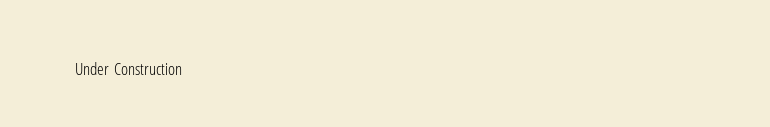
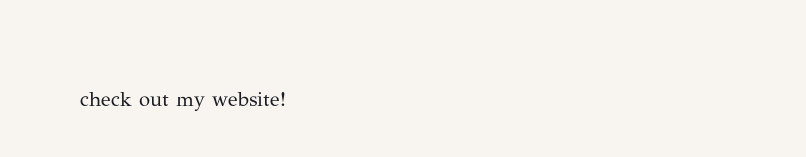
- Under Construction
+ check out my website!

